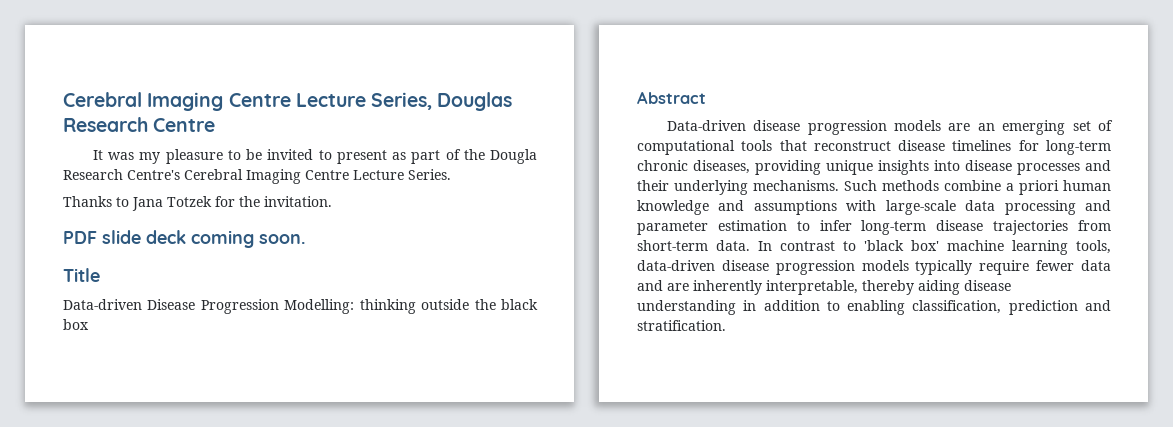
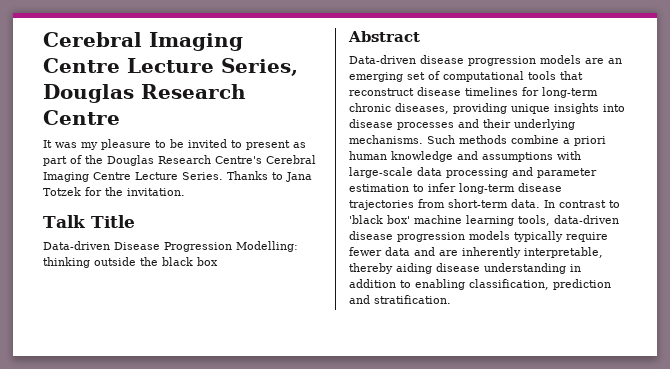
- It was my pleasure to be invited to present as part of the Dougla Research Centre's Cerebral Imaging Centre Lecture Series.
- Thanks to Jana Totzek for the invitation.
+ It was my pleasure to be invited to present as part of the Douglas Research Centre's Cerebral Imaging Centre Lecture Series. Thanks to Jana Totzek for the invitation.
- PDF slide deck coming soon.
- Title
+ Talk Title

